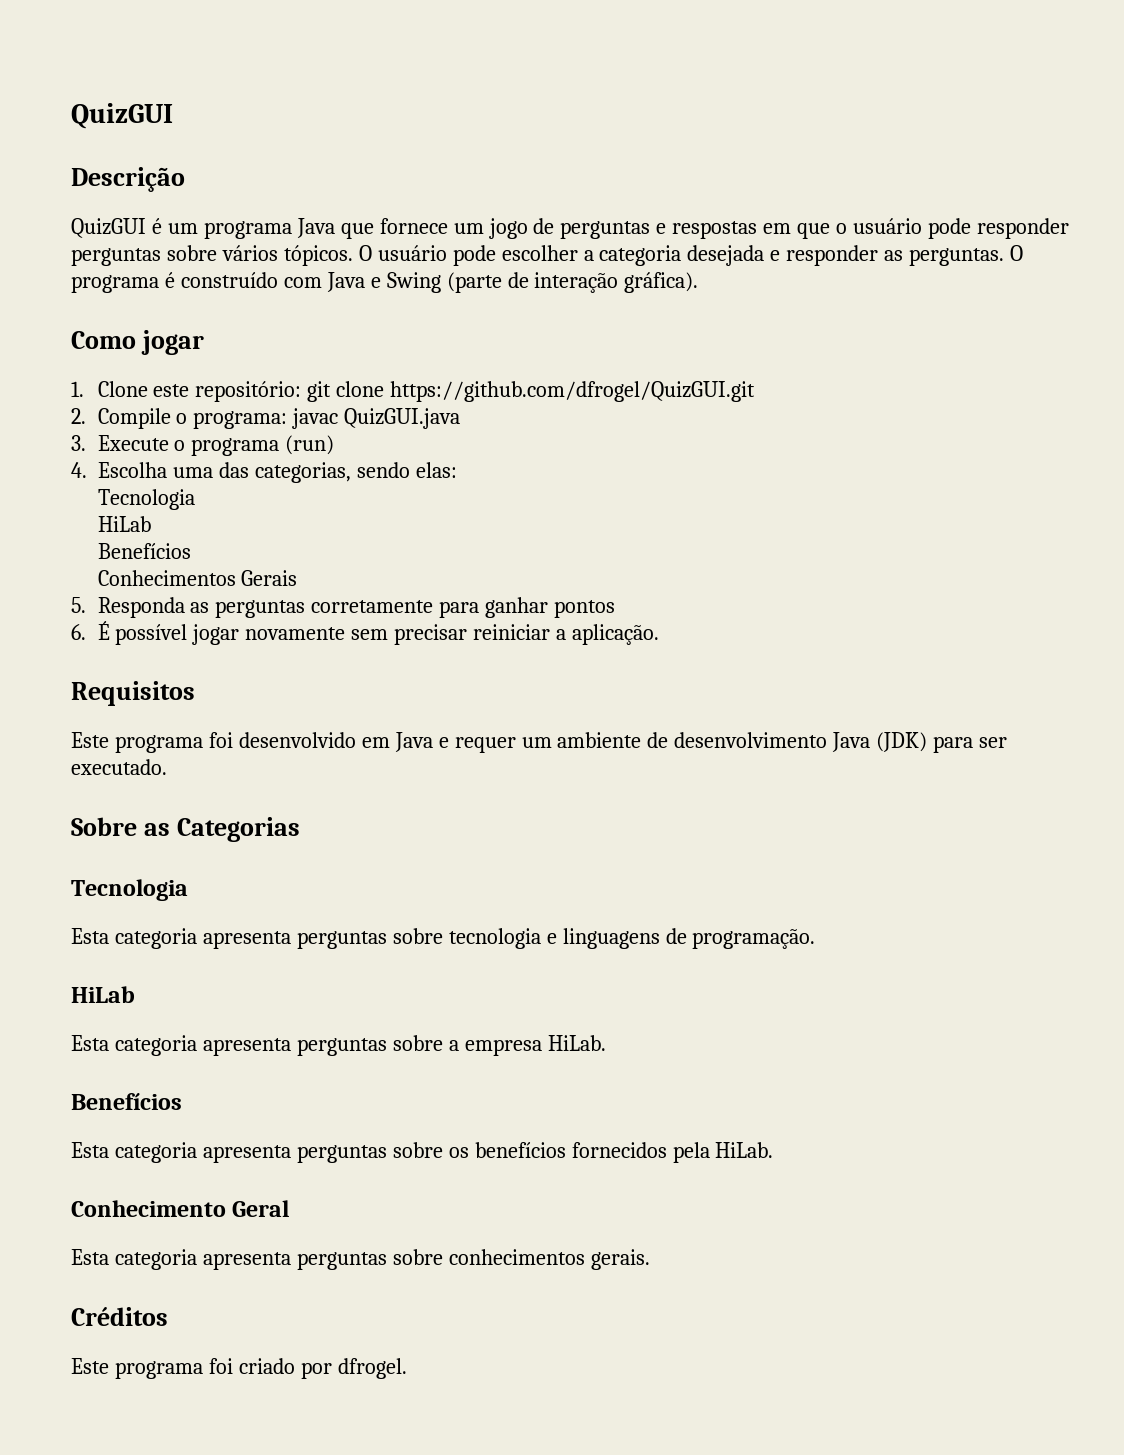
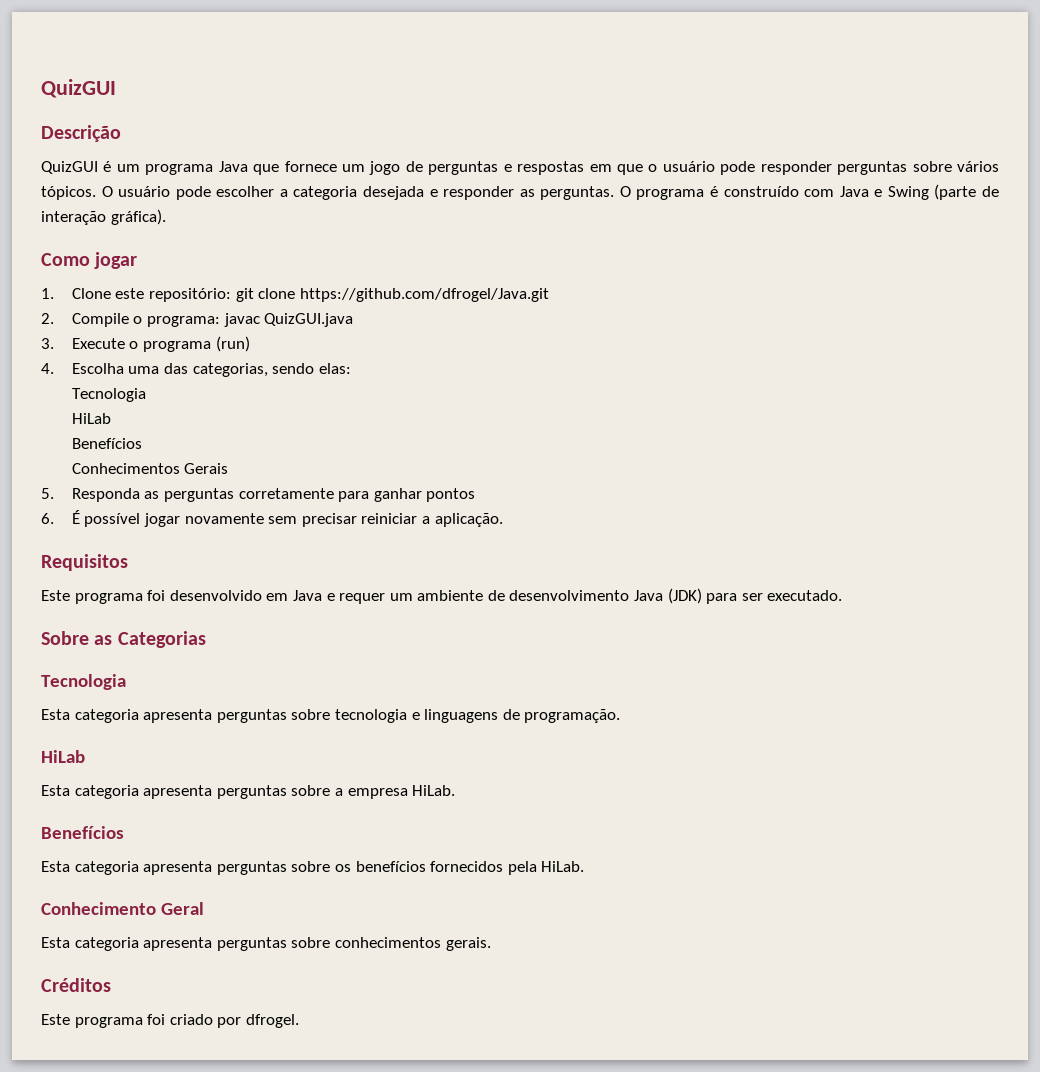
- 1. Clone este repositório: git clone https://github.com/dfrogel/QuizGUI.git
+ 1. Clone este repositório: git clone https://github.com/dfrogel/Java.git

